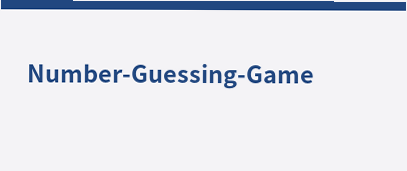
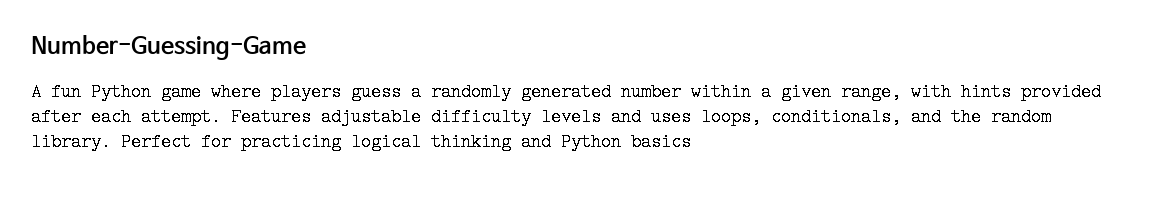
+ A fun Python game where players guess a randomly generated number within a given range, with hints provided after each attempt. Features adjustable difficulty levels and uses loops, conditionals, and the random library. Perfect for practicing logical thinking and Python basics

